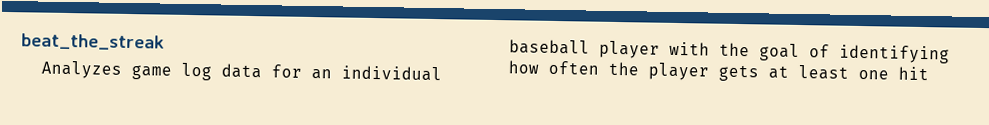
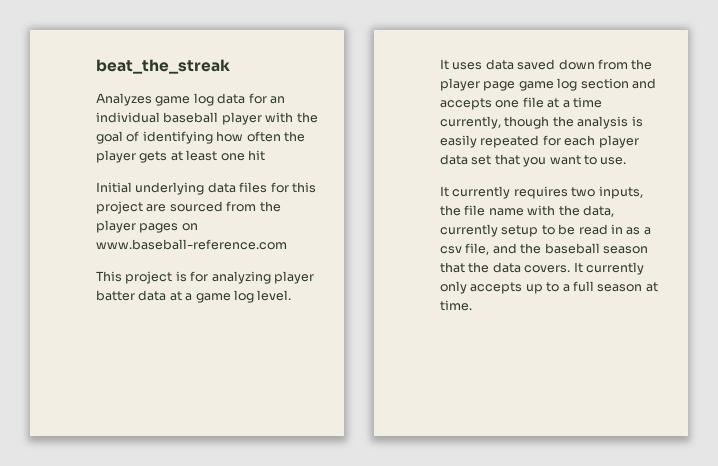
+ Initial underlying data files for this project are sourced from the player pages on www.baseball-reference.com
+ This project is for analyzing player batter data at a game log level.
+ It uses data saved down from the player page game log section and accepts one file at a time currently, though the analysis is easily repeated for each player data set that you want to use.
+ It currently requires two inputs, the file name with the data, currently setup to be read in as a csv file, and the baseball season that the data covers. It currently only accepts up to a full season at time.

